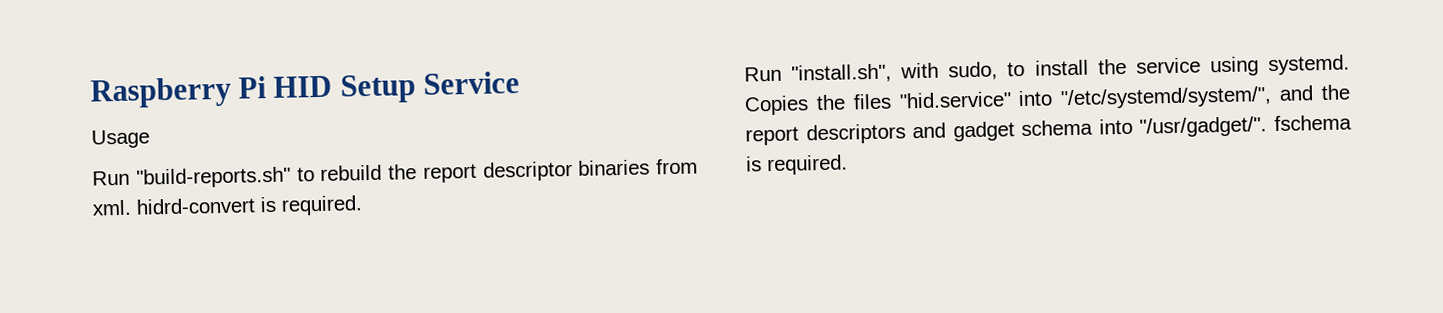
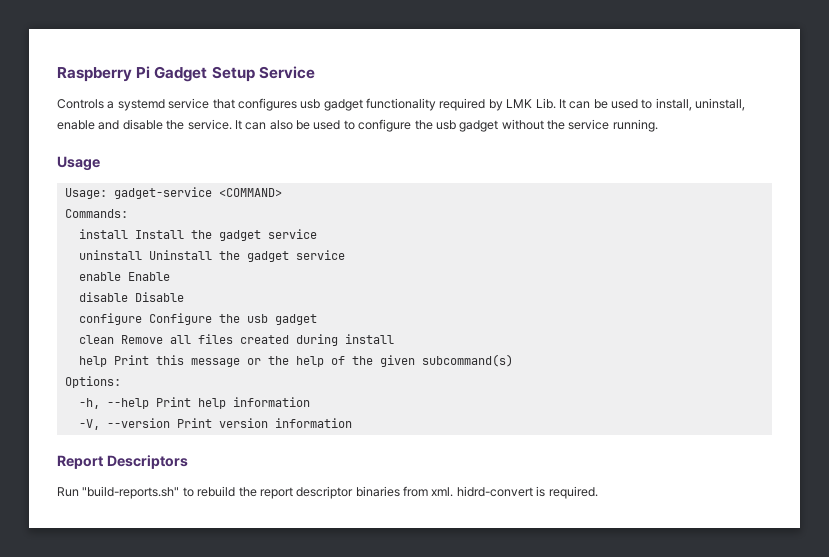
- Raspberry Pi HID Setup Service
+ Raspberry Pi Gadget Setup Service
+ Controls a systemd service that configures usb gadget functionality required by LMK Lib. It can be used to install, uninstall, enable and disable the service. It can also be used to configure the usb gadget without the service running.
  Usage
+ Usage: gadget-service <COMMAND>
+ Commands:
+ install Install the gadget service
+ uninstall Uninstall the gadget service
+ enable Enable
+ disable Disable
+ configure Configure the usb gadget
+ clean Remove all files created during install
+ help Print this message or the help of the given subcommand(s)
+ Options:
+ -h, --help Print help information
+ -V, --version Print version information
+ Report Descriptors
- Run "install.sh", with sudo, to install the service using systemd. Copies the files "hid.service" into "/etc/systemd/system/", and the report descriptors and gadget schema into "/usr/gadget/". fschema is required.

